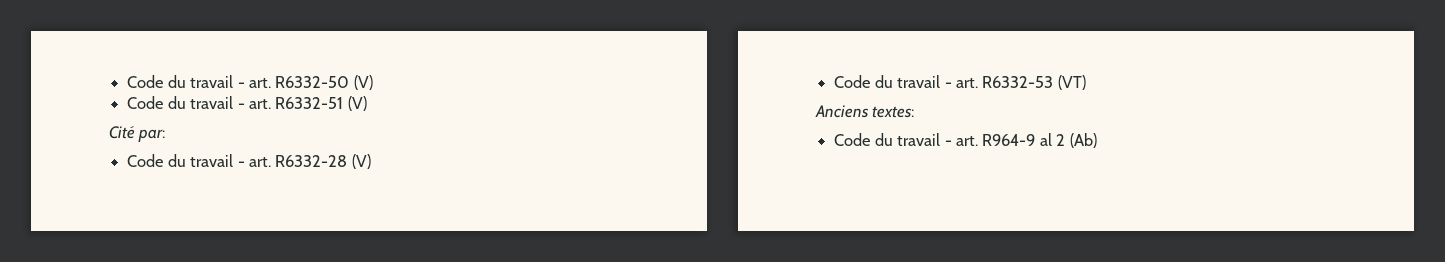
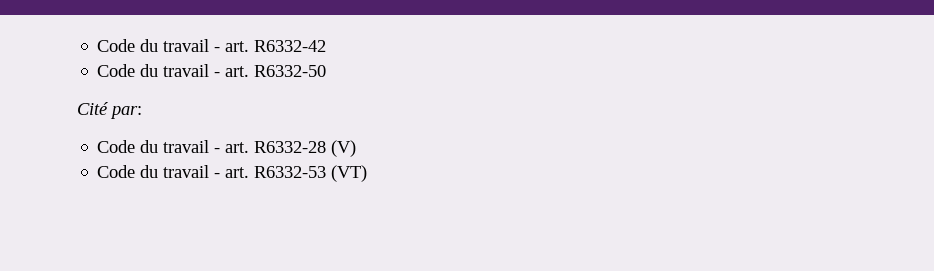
- Code du travail - art. R6332-50 (V)
- Code du travail - art. R6332-51 (V)
+ Code du travail - art. R6332-42
+ Code du travail - art. R6332-50
- Anciens textes:
- Code du travail - art. R964-9 al 2 (Ab)

